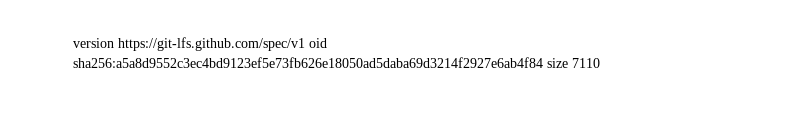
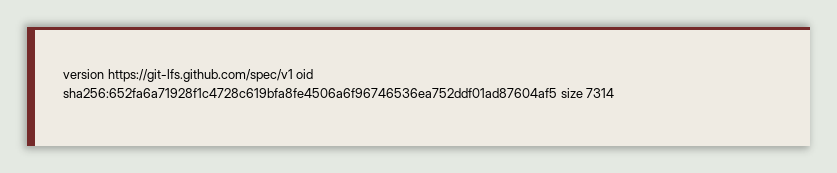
- version https://git-lfs.github.com/spec/v1 oid sha256:a5a8d9552c3ec4bd9123ef5e73fb626e18050ad5daba69d3214f2927e6ab4f84 size 7110
+ version https://git-lfs.github.com/spec/v1 oid sha256:652fa6a71928f1c4728c619bfa8fe4506a6f96746536ea752ddf01ad87604af5 size 7314

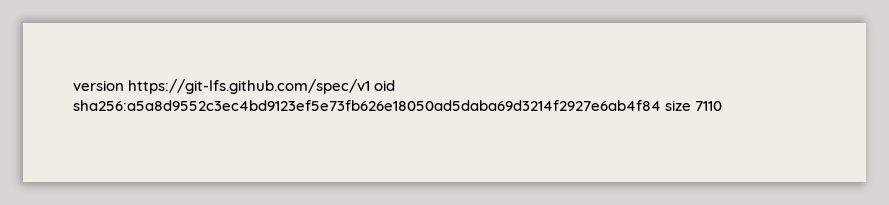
- version https://git-lfs.github.com/spec/v1 oid sha256:652fa6a71928f1c4728c619bfa8fe4506a6f96746536ea752ddf01ad87604af5 size 7314
+ version https://git-lfs.github.com/spec/v1 oid sha256:a5a8d9552c3ec4bd9123ef5e73fb626e18050ad5daba69d3214f2927e6ab4f84 size 7110

